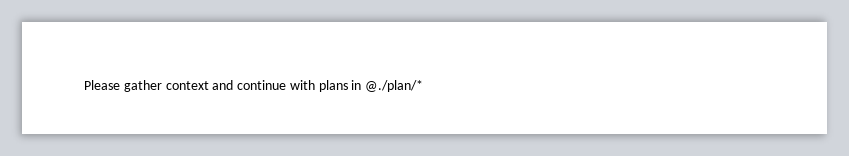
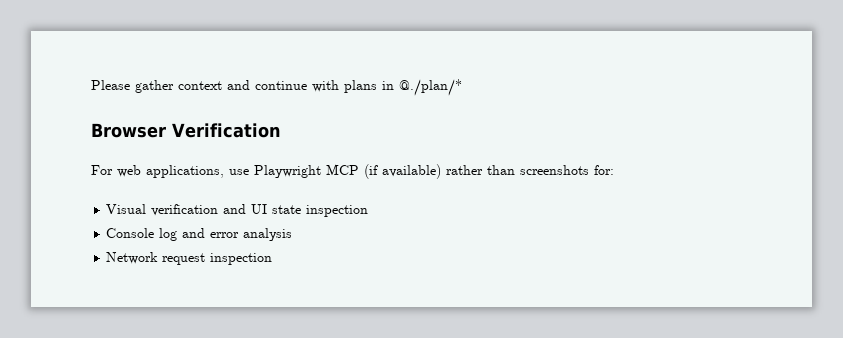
+ Browser Verification
+ For web applications, use Playwright MCP (if available) rather than screenshots for:
+ Visual verification and UI state inspection
+ Console log and error analysis
+ Network request inspection

